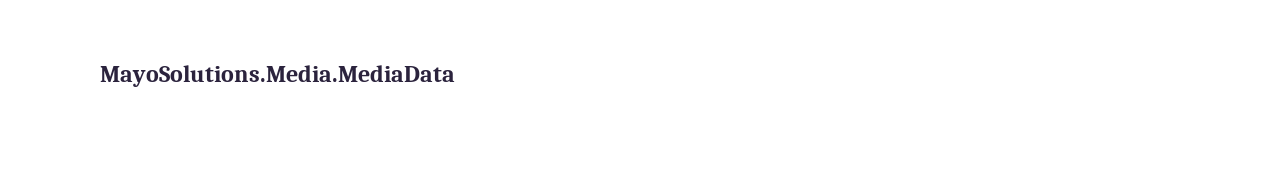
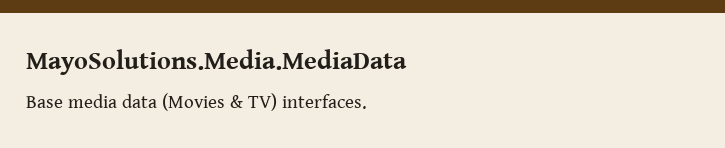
+ Base media data (Movies & TV) interfaces.

